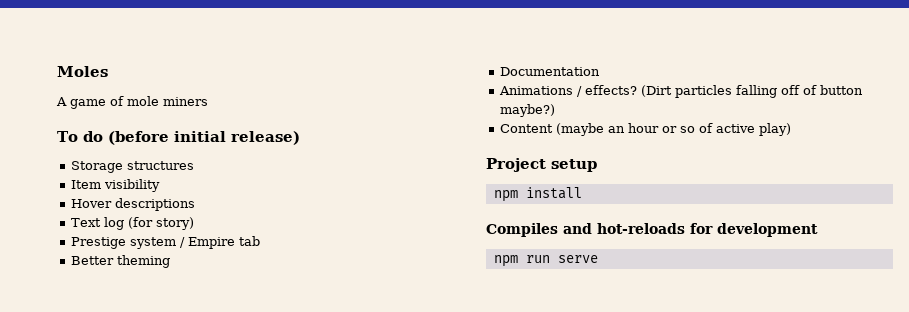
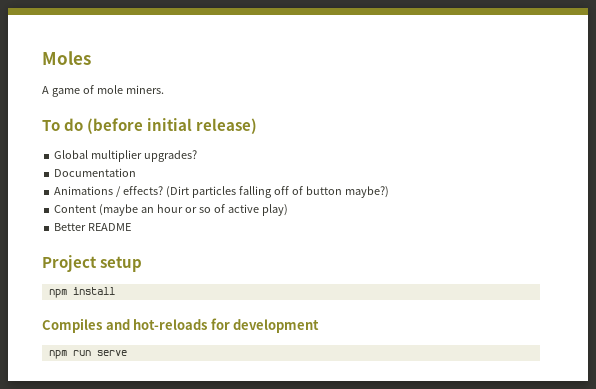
- A game of mole miners
+ A game of mole miners.
- Storage structures
- Item visibility
- Hover descriptions
- Text log (for story)
- Prestige system / Empire tab
- Better theming
+ Global multiplier upgrades?
+ Better README

